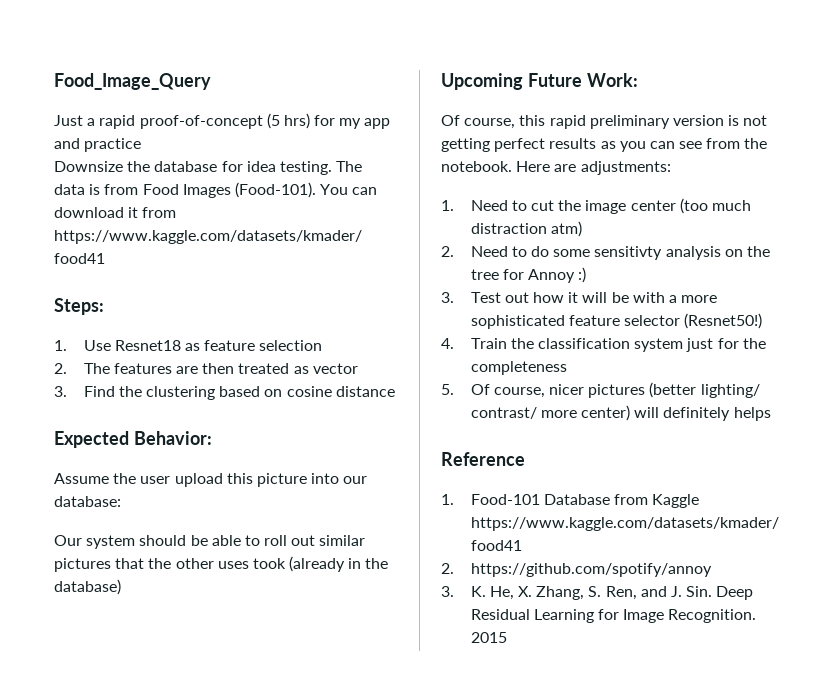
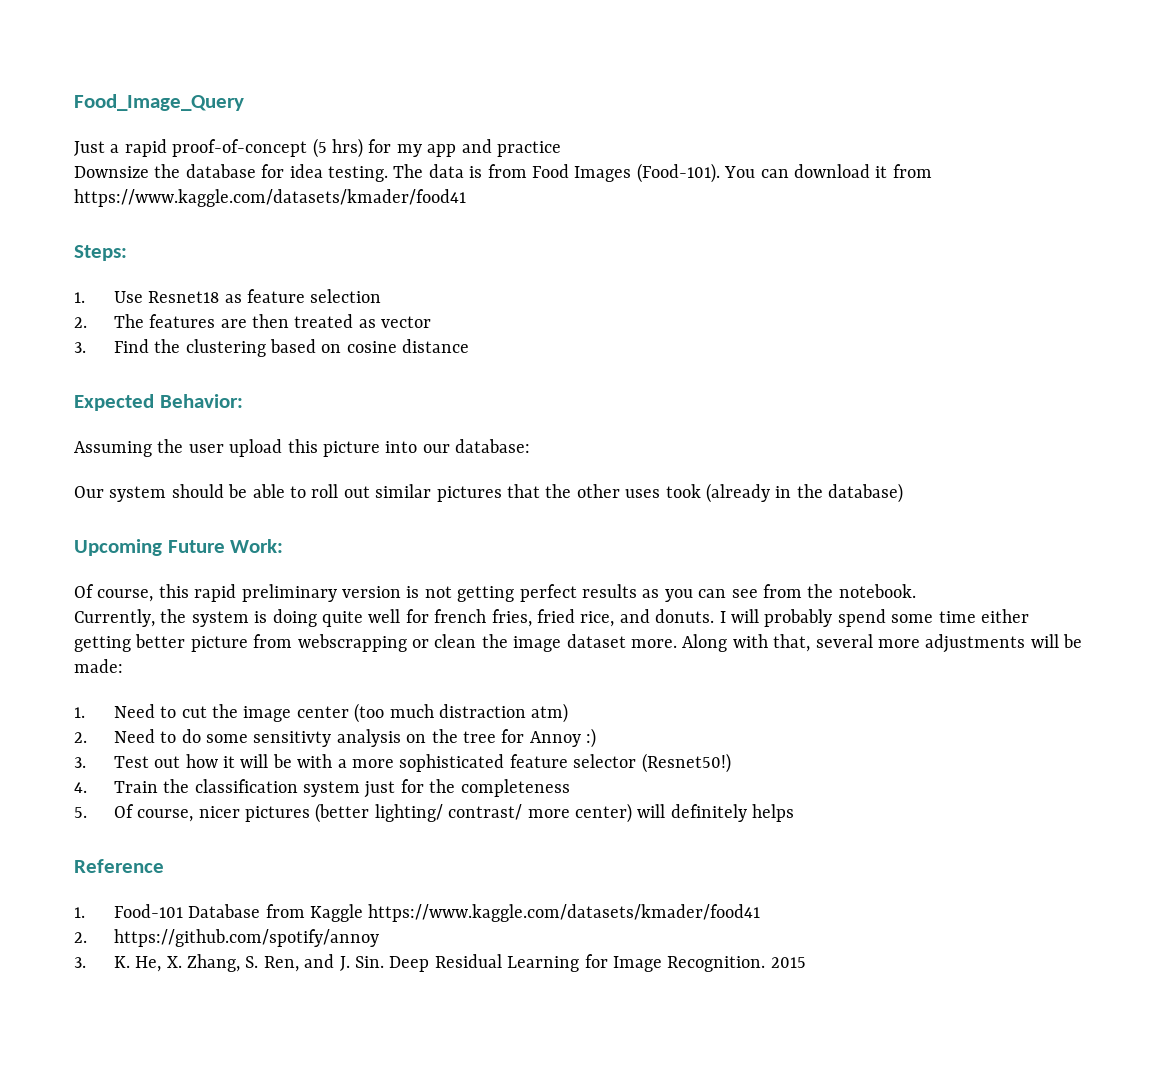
- Assume the user upload this picture into our database:
+ Assuming the user upload this picture into our database:
- Of course, this rapid preliminary version is not getting perfect results as you can see from the notebook. Here are adjustments:
+ Of course, this rapid preliminary version is not getting perfect results as you can see from the notebook.
+ Currently, the system is doing quite well for french fries, fried rice, and donuts. I will probably spend some time either getting better picture from webscrapping or clean the image dataset more. Along with that, several more adjustments will be made:

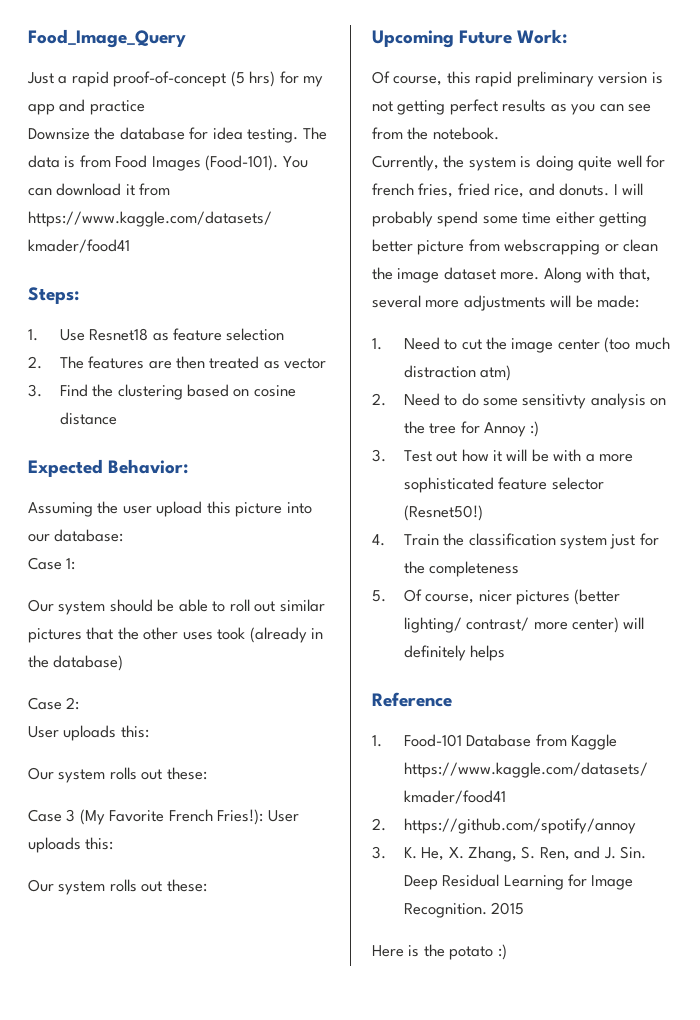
+ Case 1:
+ Case 2:
+ User uploads this:
+ Our system rolls out these:
+ Case 3 (My Favorite French Fries!): User uploads this:
+ Our system rolls out these:
+ Here is the potato :)

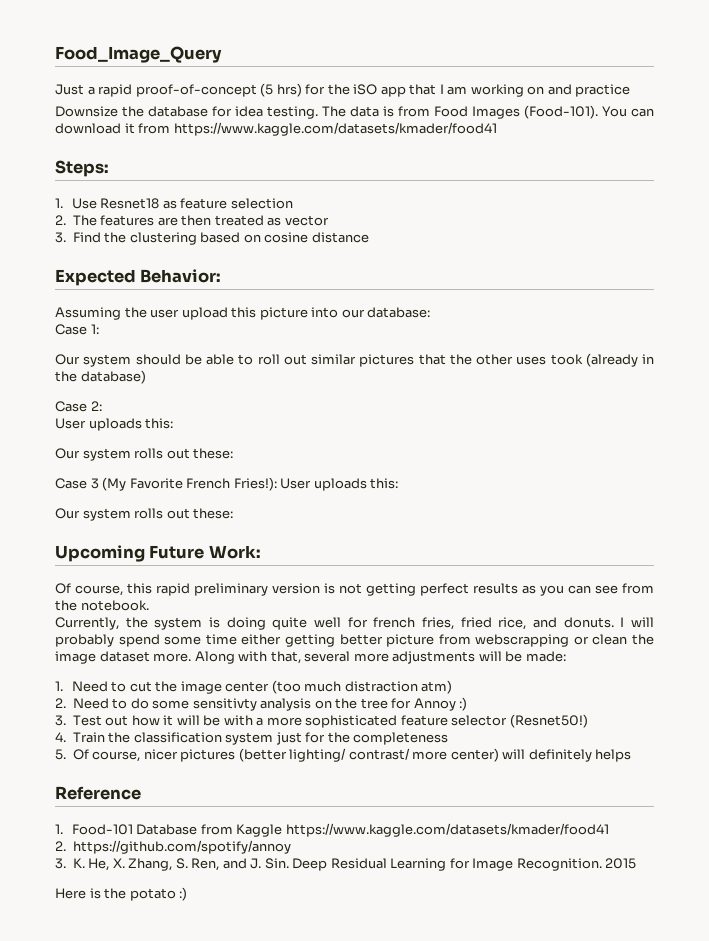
- Just a rapid proof-of-concept (5 hrs) for my app and practice
+ Just a rapid proof-of-concept (5 hrs) for the iSO app that I am working on and practice

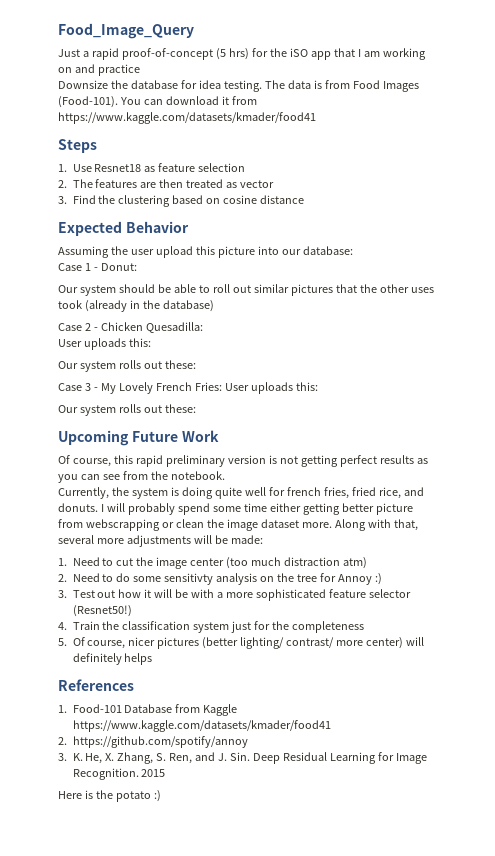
- Steps:
+ Steps
- Expected Behavior:
+ Expected Behavior
- Case 1:
+ Case 1 - Donut:
- Case 2:
+ Case 2 - Chicken Quesadilla:
- Case 3 (My Favorite French Fries!): User uploads this:
+ Case 3 - My Lovely French Fries: User uploads this:
- Upcoming Future Work:
+ Upcoming Future Work
- Reference
+ References

